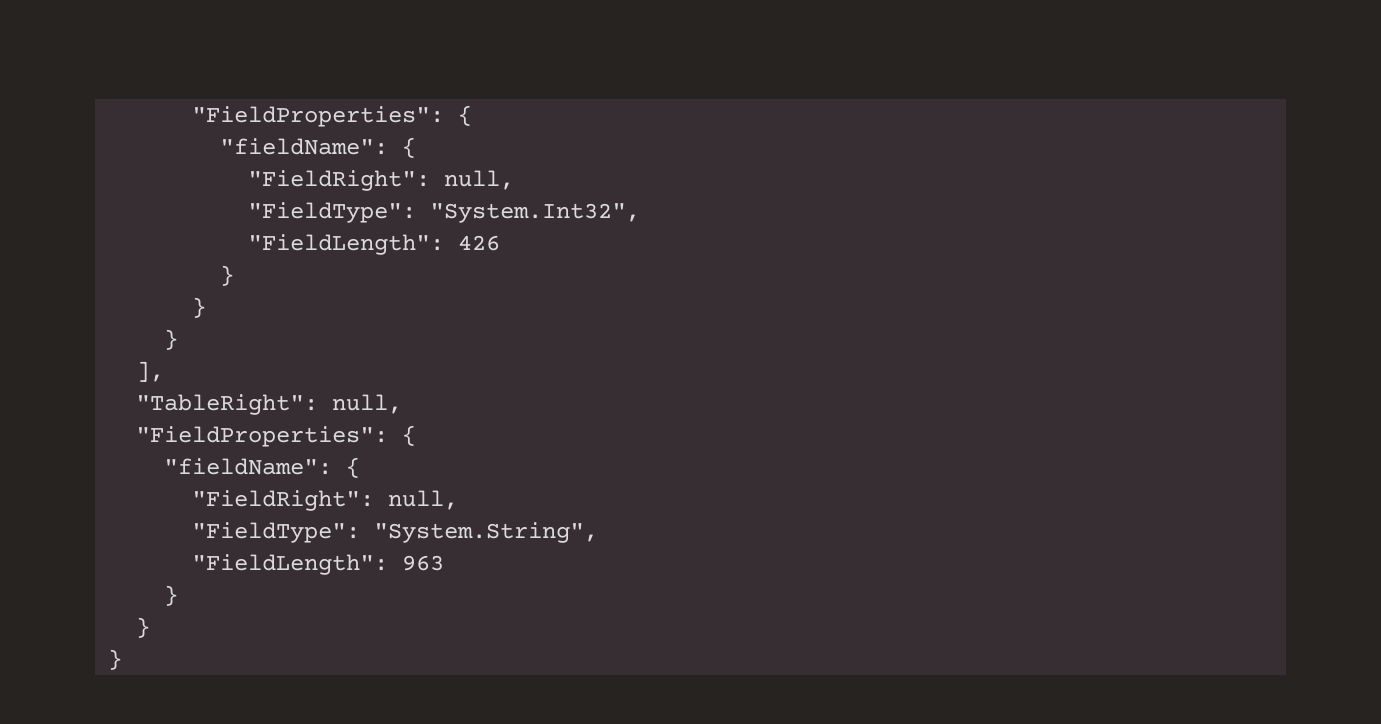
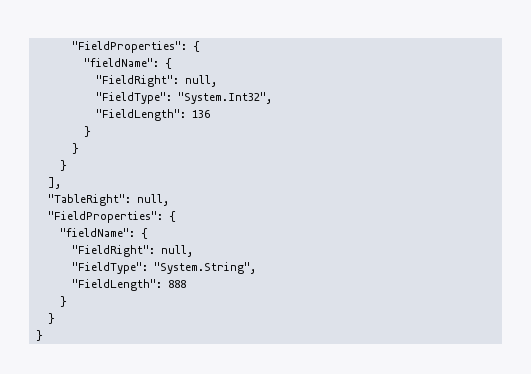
- "FieldLength": 426
+ "FieldLength": 136
- "FieldLength": 963
+ "FieldLength": 888

